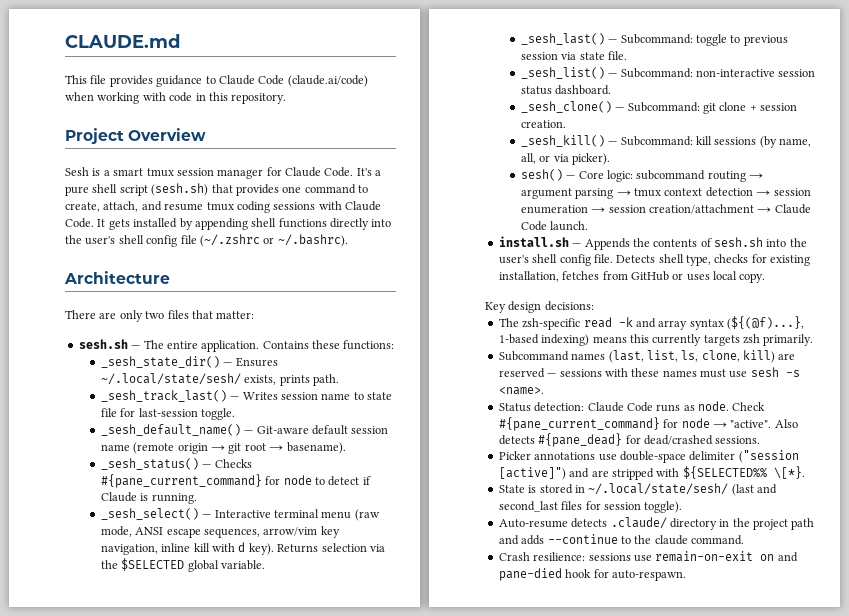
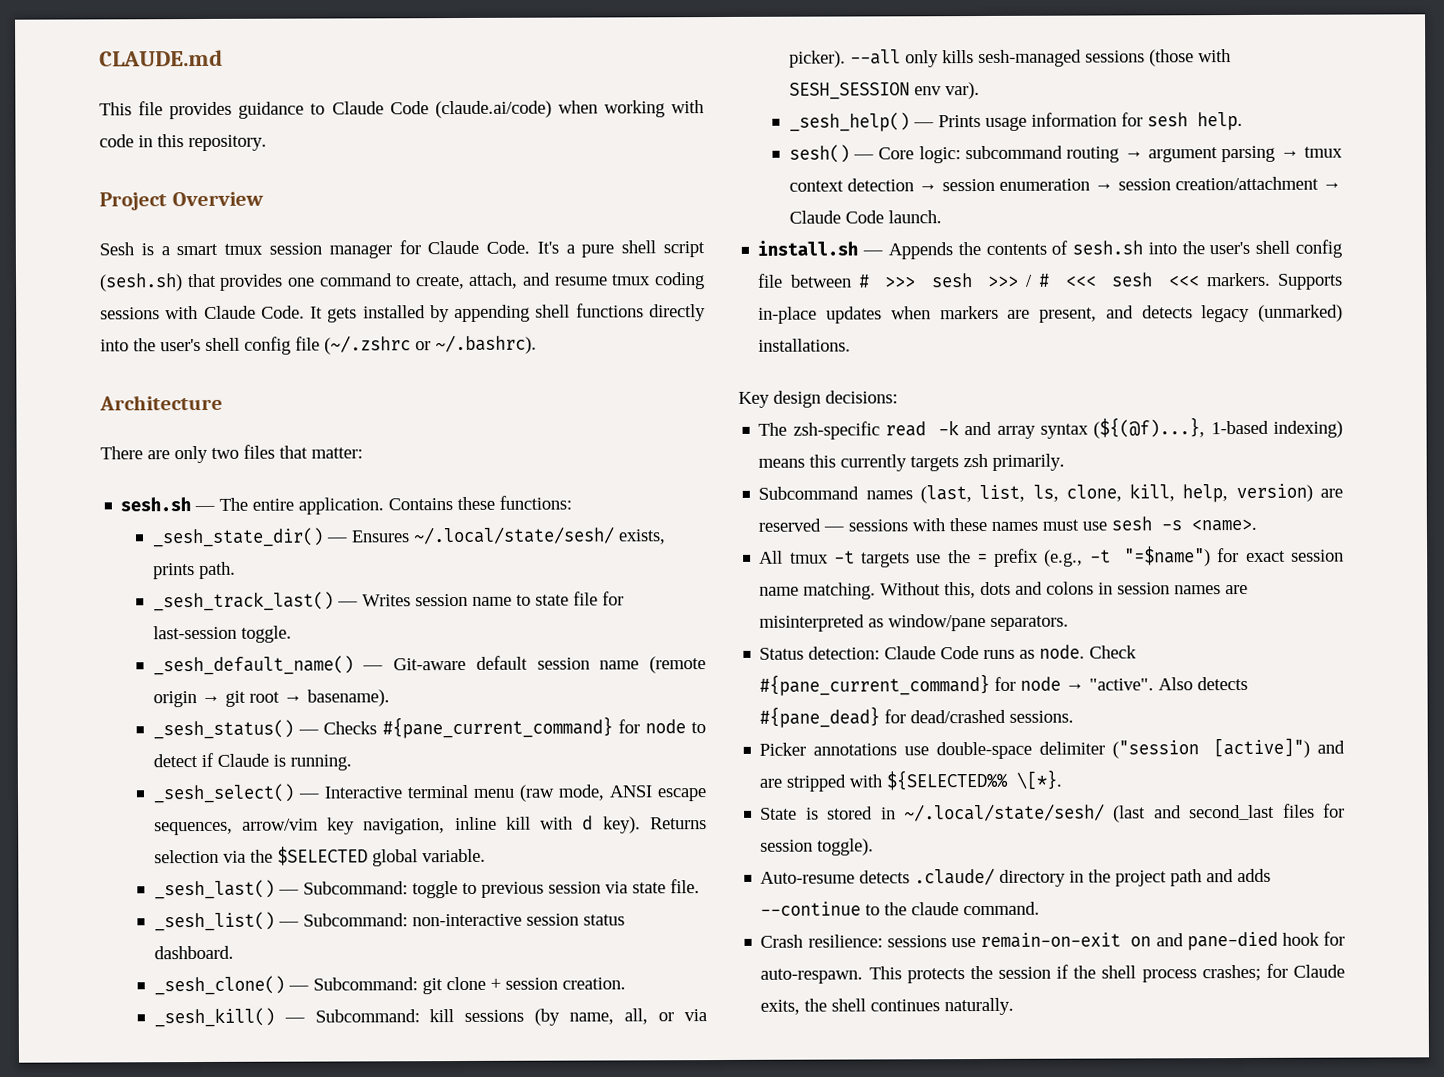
+ --all only kills sesh-managed sessions (those with SESH_SESSION env var).
+ _sesh_help() — Prints usage information for sesh help.
- install.sh — Appends the contents of sesh.sh into the user's shell config file. Detects shell type, checks for existing installation, fetches from GitHub or uses local copy.
+ install.sh — Appends the contents of sesh.sh into the user's shell config file between # >>> sesh >>> / # <<< sesh <<< markers. Supports in-place updates when markers are present, and detects legacy (unmarked) installations.
- Subcommand names (last, list, ls, clone, kill) are reserved — sessions with these names must use sesh -s <name>.
+ Subcommand names (last, list, ls, clone, kill, help, version) are reserved — sessions with these names must use sesh -s <name>.
+ All tmux -t targets use the = prefix (e.g., -t "=$name") for exact session name matching. Without this, dots and colons in session names are misinterpreted as window/pane separators.
+ This protects the session if the shell process crashes; for Claude exits, the shell continues naturally.

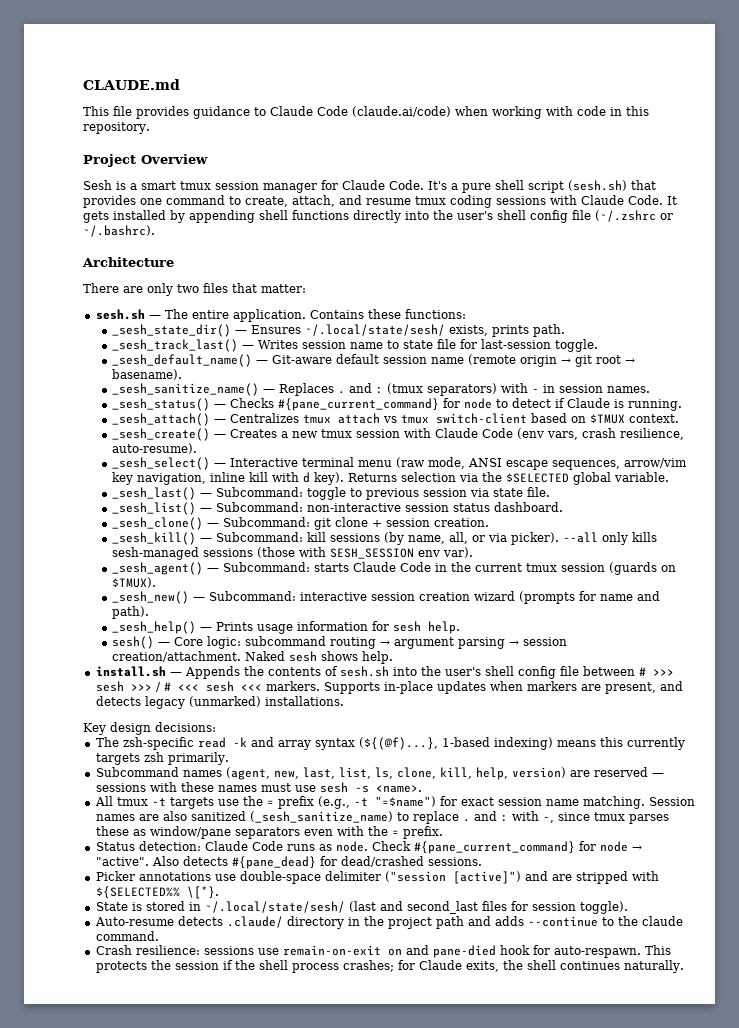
+ _sesh_sanitize_name() — Replaces . and : (tmux separators) with - in session names.
+ _sesh_attach() — Centralizes tmux attach vs tmux switch-client based on $TMUX context.
+ _sesh_create() — Creates a new tmux session with Claude Code (env vars, crash resilience, auto-resume).
+ _sesh_agent() — Subcommand: starts Claude Code in the current tmux session (guards on $TMUX).
+ _sesh_new() — Subcommand: interactive session creation wizard (prompts for name and path).
- sesh() — Core logic: subcommand routing → argument parsing → tmux context detection → session enumeration → session creation/attachment → Claude Code launch.
+ sesh() — Core logic: subcommand routing → argument parsing → session creation/attachment. Naked sesh shows help.
- Subcommand names (last, list, ls, clone, kill, help, version) are reserved — sessions with these names must use sesh -s <name>.
+ Subcommand names (agent, new, last, list, ls, clone, kill, help, version) are reserved — sessions with these names must use sesh -s <name>.
- Without this, dots and colons in session names are misinterpreted as window/pane separators.
+ Session names are also sanitized (_sesh_sanitize_name) to replace . and : with -, since tmux parses these as window/pane separators even with the = prefix.

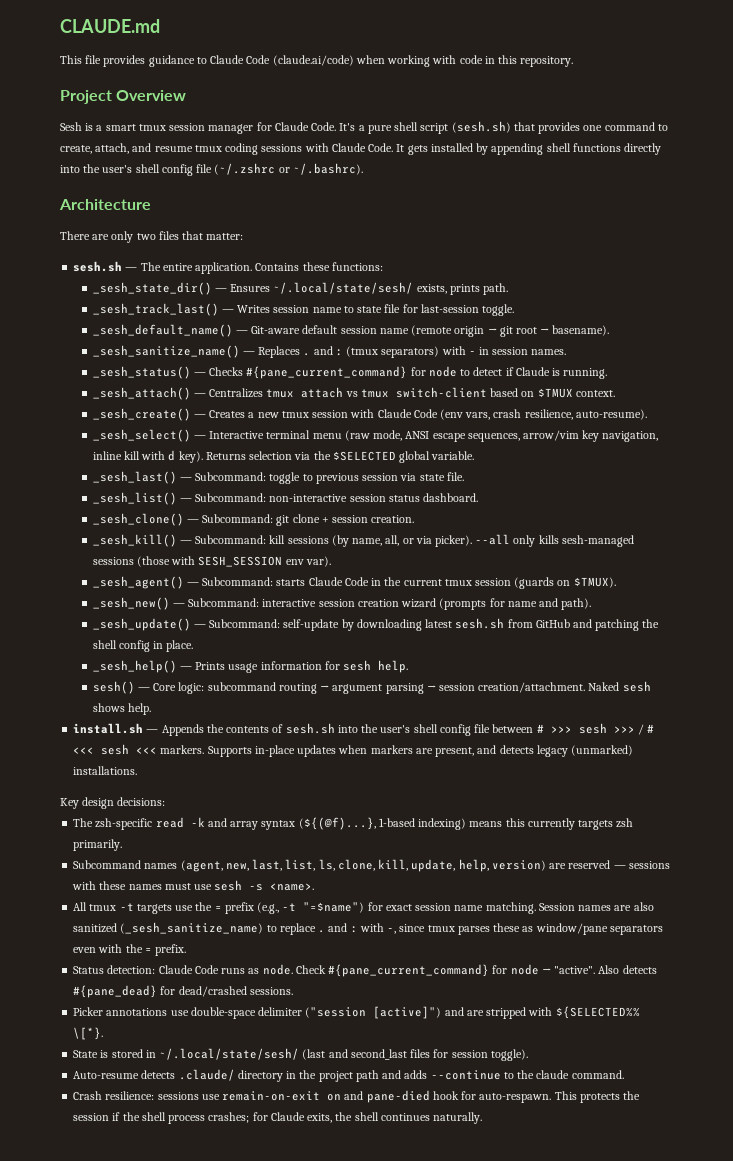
+ _sesh_update() — Subcommand: self-update by downloading latest sesh.sh from GitHub and patching the shell config in place.
- Subcommand names (agent, new, last, list, ls, clone, kill, help, version) are reserved — sessions with these names must use sesh -s <name>.
+ Subcommand names (agent, new, last, list, ls, clone, kill, update, help, version) are reserved — sessions with these names must use sesh -s <name>.

